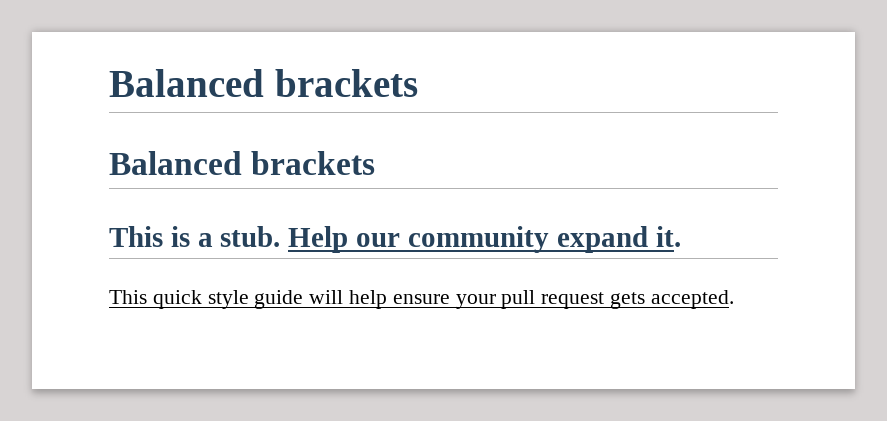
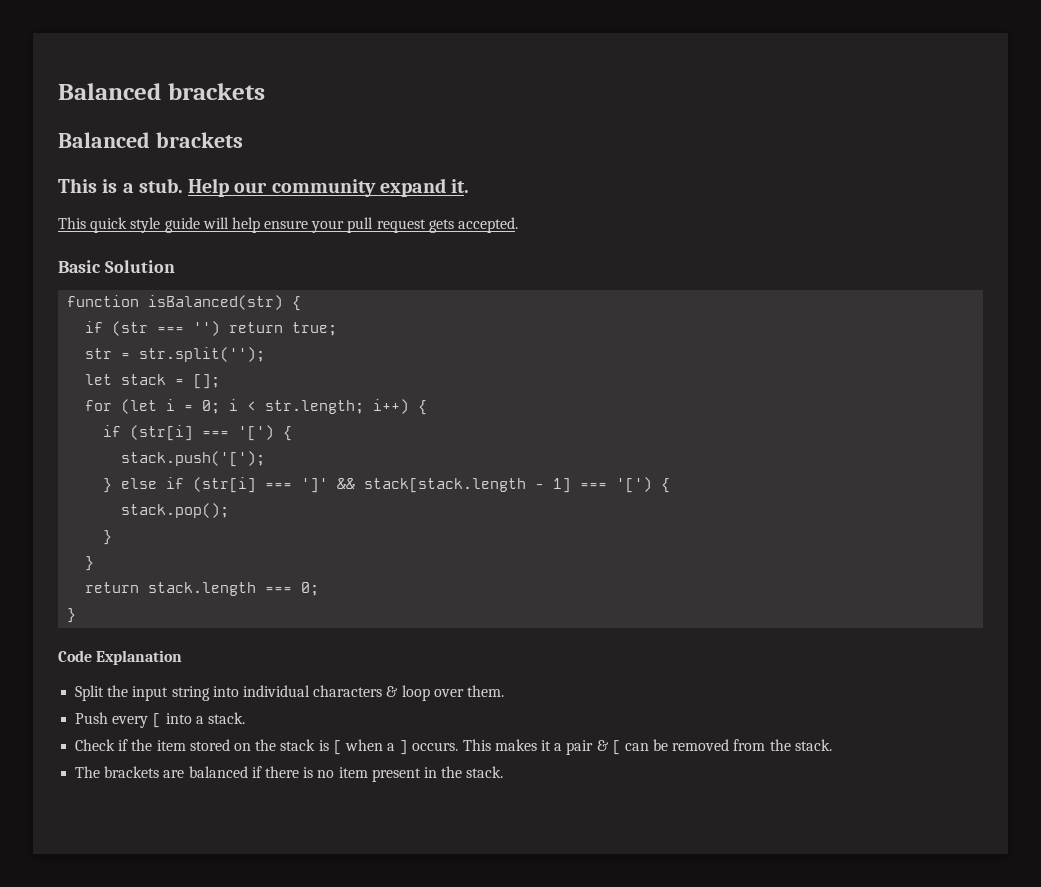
+ Basic Solution
+ function isBalanced(str) {
+ if (str === '') return true;
+ str = str.split('');
+ let stack = [];
+ for (let i = 0; i < str.length; i++) {
+ if (str[i] === '[') {
+ stack.push('[');
+ } else if (str[i] === ']' && stack[stack.length - 1] === '[') {
+ stack.pop();
+ }
+ }
+ return stack.length === 0;
+ }
+ Code Explanation
+ Split the input string into individual characters & loop over them.
+ Push every [ into a stack.
+ Check if the item stored on the stack is [ when a ] occurs. This makes it a pair & [ can be removed from the stack.
+ The brackets are balanced if there is no item present in the stack.

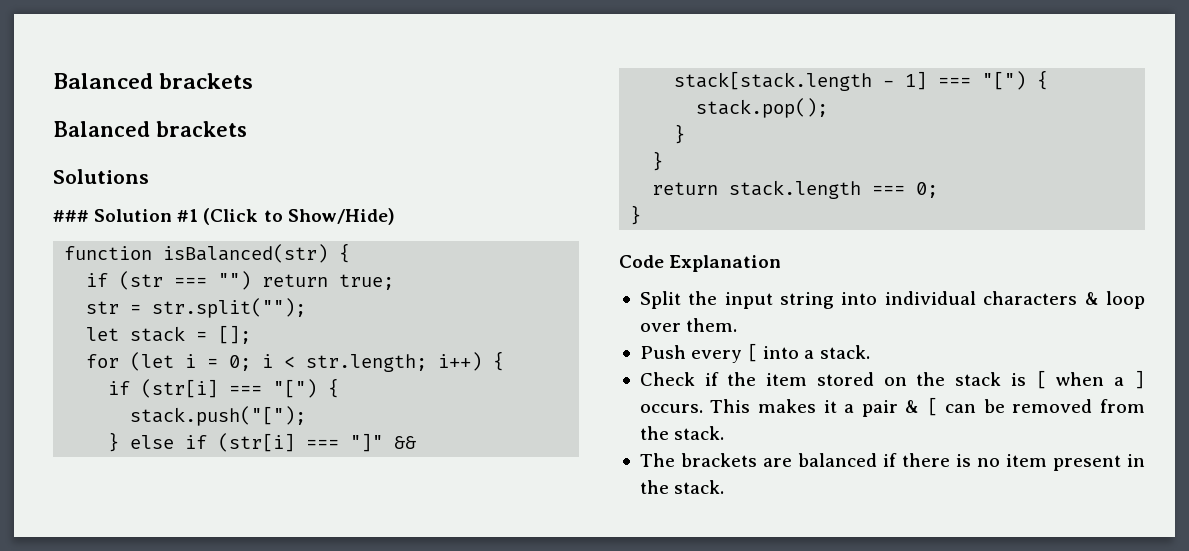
- This is a stub. Help our community expand it.
- This quick style guide will help ensure your pull request gets accepted.
- Basic Solution
+ Solutions
+ ### Solution #1 (Click to Show/Hide)
- if (str === '') return true;
+ if (str === "") return true;
- str = str.split('');
+ str = str.split("");
- if (str[i] === '[') {
- stack.push('[');
+ if (str[i] === "[") {
+ stack.push("[");
- } else if (str[i] === ']' && stack[stack.length - 1] === '[') {
+ } else if (str[i] === "]" && stack[stack.length - 1] === "[") {

